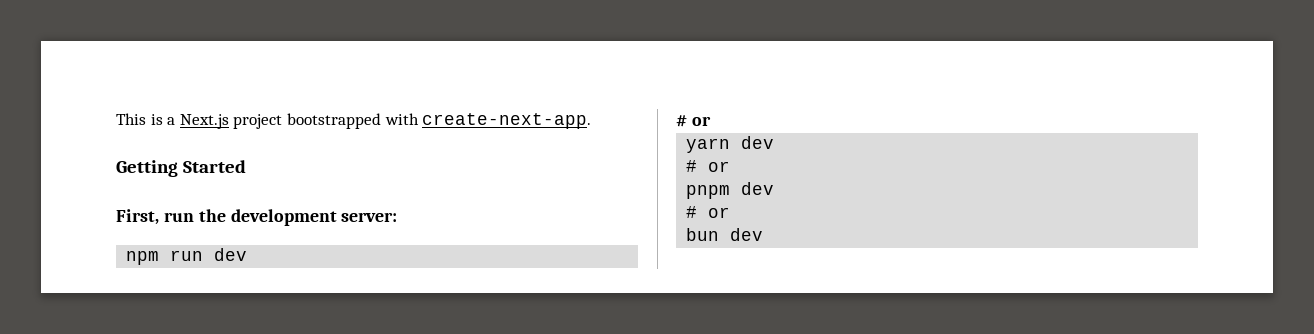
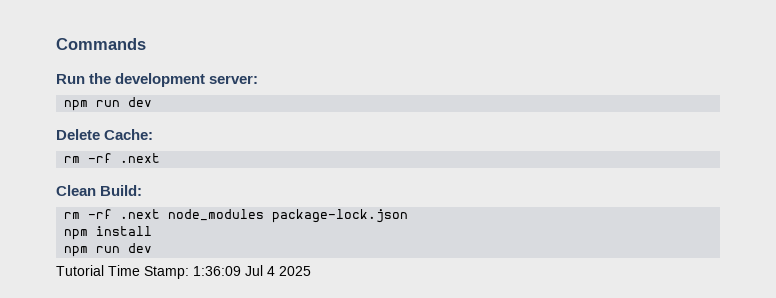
- This is a Next.js project bootstrapped with create-next-app.
- Getting Started
- First, run the development server:
+ Commands
+ Run the development server:
  npm run dev
- # or
- yarn dev
- # or
- pnpm dev
- # or
- bun dev
+ Delete Cache:
+ rm -rf .next
+ Clean Build:
+ rm -rf .next node_modules package-lock.json
+ npm install
+ npm run dev
+ Tutorial Time Stamp: 1:36:09 Jul 4 2025

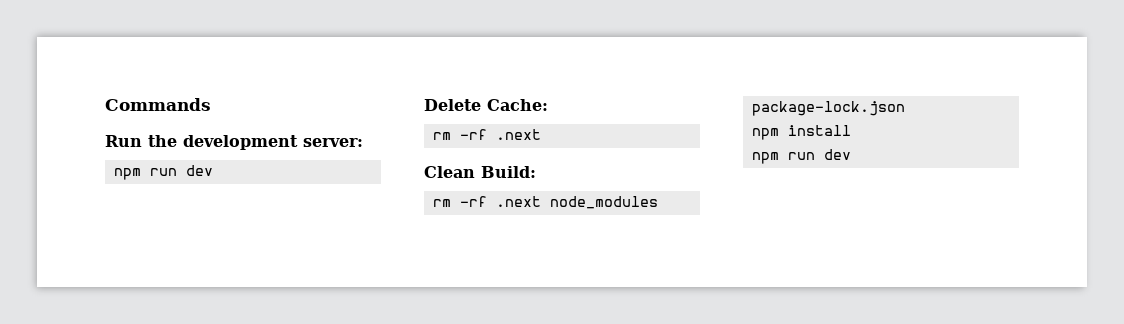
- Tutorial Time Stamp: 1:36:09 Jul 4 2025

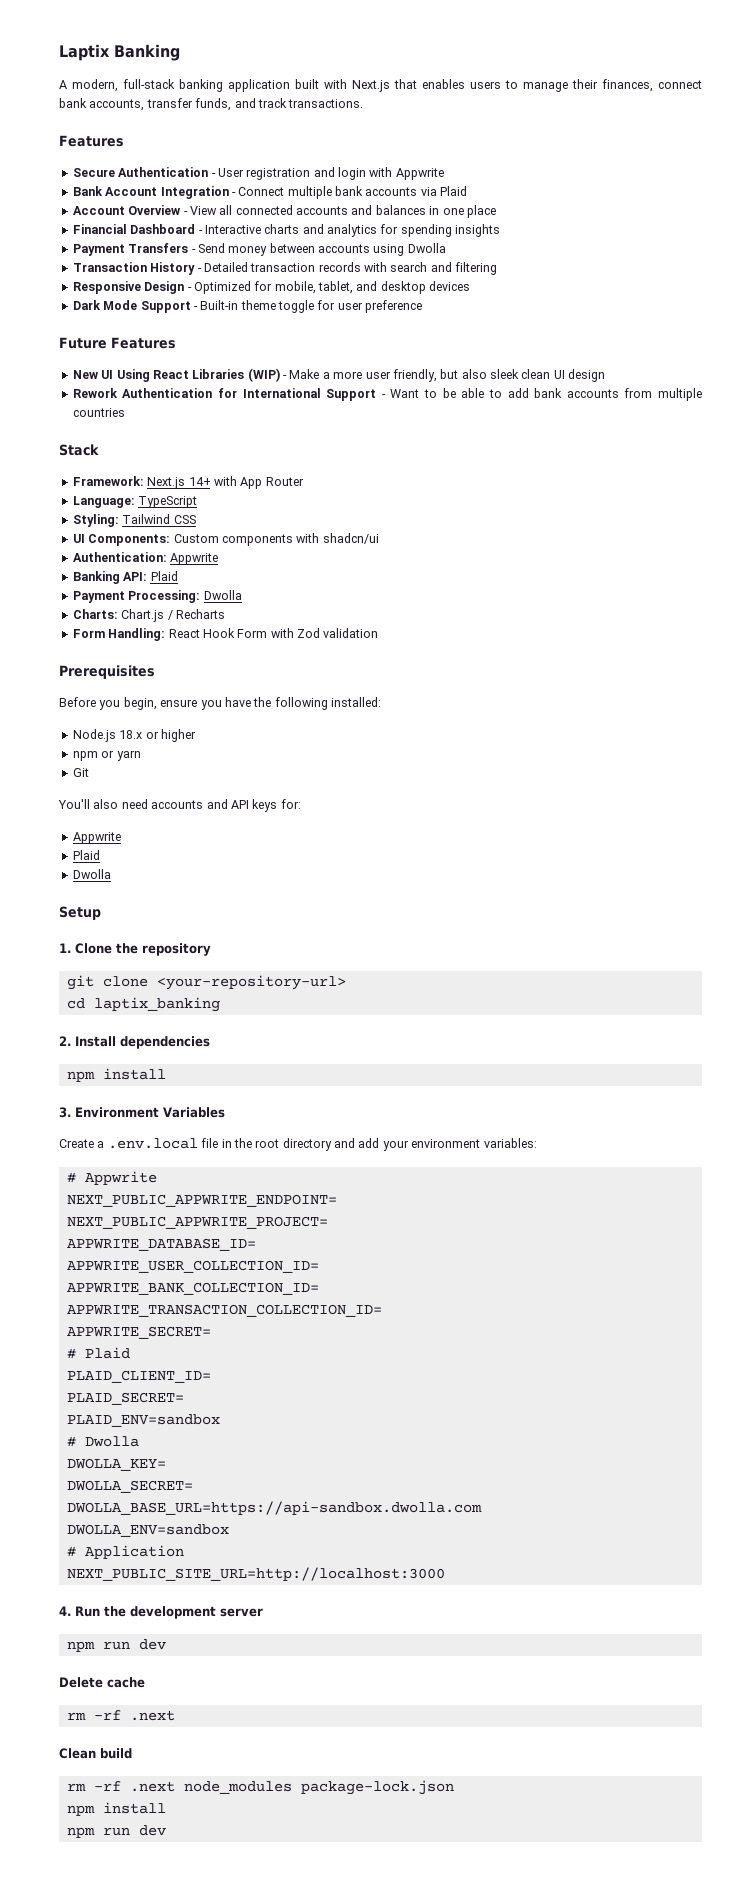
- Commands
- Run the development server:
+ Laptix Banking
+ A modern, full-stack banking application built with Next.js that enables users to manage their finances, connect bank accounts, transfer funds, and track transactions.
+ Features
+ Secure Authentication - User registration and login with Appwrite
+ Bank Account Integration - Connect multiple bank accounts via Plaid
+ Account Overview - View all connected accounts and balances in one place
+ Financial Dashboard - Interactive charts and analytics for spending insights
+ Payment Transfers - Send money between accounts using Dwolla
+ Transaction History - Detailed transaction records with search and filtering
+ Responsive Design - Optimized for mobile, tablet, and desktop devices
+ Dark Mode Support - Built-in theme toggle for user preference
+ Future Features
+ New UI Using React Libraries (WIP) - Make a more user friendly, but also sleek clean UI design
+ Rework Authentication for International Support - Want to be able to add bank accounts from multiple countries
+ Stack
+ Framework: Next.js 14+ with App Router
+ Language: TypeScript
+ Styling: Tailwind CSS
+ UI Components: Custom components with shadcn/ui
+ Authentication: Appwrite
+ Banking API: Plaid
+ Payment Processing: Dwolla
+ Charts: Chart.js / Recharts
+ Form Handling: React Hook Form with Zod validation
+ Prerequisites
+ Before you begin, ensure you have the following installed:
+ Node.js 18.x or higher
+ npm or yarn
+ Git
+ You'll also need accounts and API keys for:
+ Appwrite
+ Plaid
+ Dwolla
+ Setup
+ 1. Clone the repository
+ git clone <your-repository-url>
+ cd laptix_banking
+ 2. Install dependencies
+ npm install
+ 3. Environment Variables
+ Create a .env.local file in the root directory and add your environment variables:
+ # Appwrite
+ NEXT_PUBLIC_APPWRITE_ENDPOINT=
+ NEXT_PUBLIC_APPWRITE_PROJECT=
+ APPWRITE_DATABASE_ID=
+ APPWRITE_USER_COLLECTION_ID=
+ APPWRITE_BANK_COLLECTION_ID=
+ APPWRITE_TRANSACTION_COLLECTION_ID=
+ APPWRITE_SECRET=
+ # Plaid
+ PLAID_CLIENT_ID=
+ PLAID_SECRET=
+ PLAID_ENV=sandbox
+ # Dwolla
+ DWOLLA_KEY=
+ DWOLLA_SECRET=
+ DWOLLA_BASE_URL=https://api-sandbox.dwolla.com
+ DWOLLA_ENV=sandbox
+ # Application
+ NEXT_PUBLIC_SITE_URL=http://localhost:3000
+ 4. Run the development server
- Delete Cache:
+ Delete cache
- Clean Build:
+ Clean build

